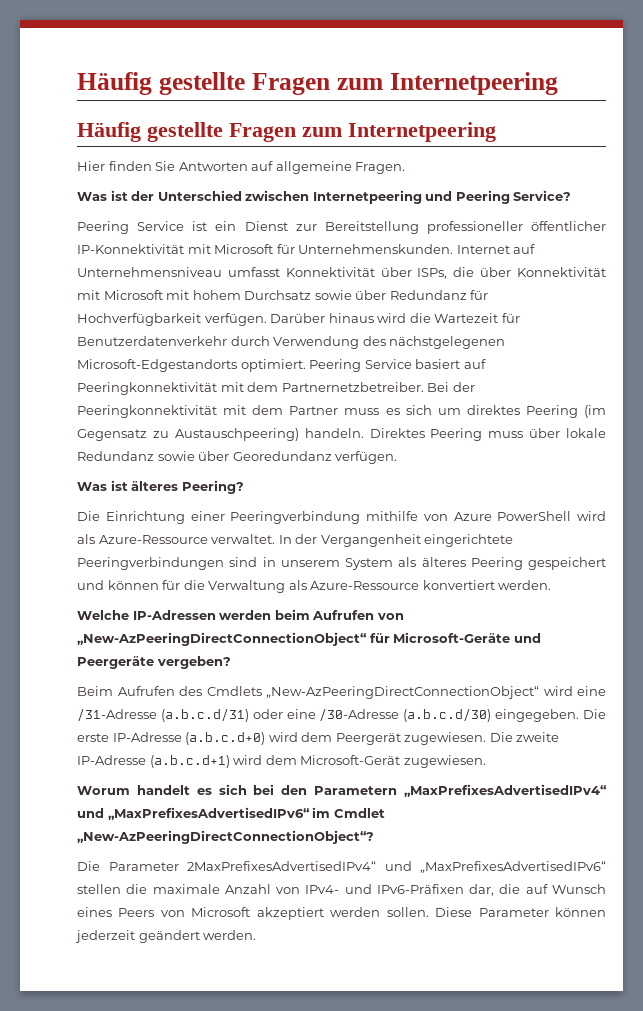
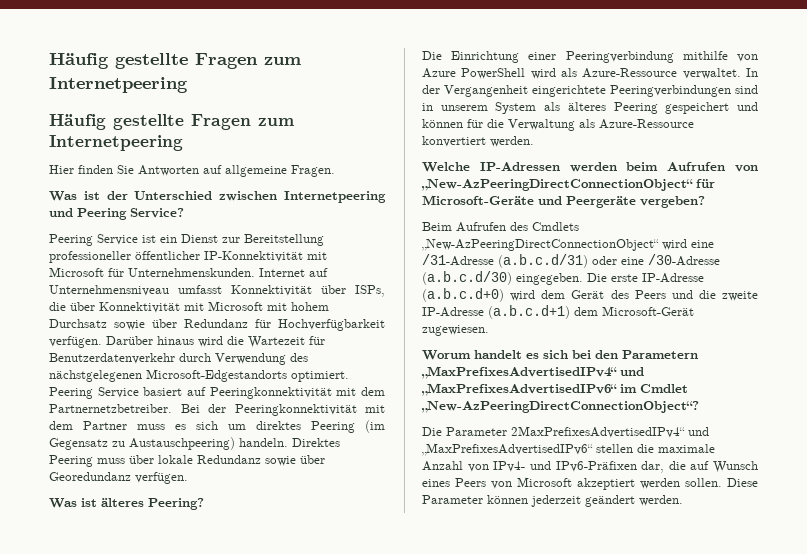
- Die erste IP-Adresse (a.b.c.d+0) wird dem Peergerät zugewiesen. Die zweite IP-Adresse (a.b.c.d+1) wird dem Microsoft-Gerät zugewiesen.
+ Die erste IP-Adresse (a.b.c.d+0) wird dem Gerät des Peers und die zweite IP-Adresse (a.b.c.d+1) dem Microsoft-Gerät zugewiesen.

